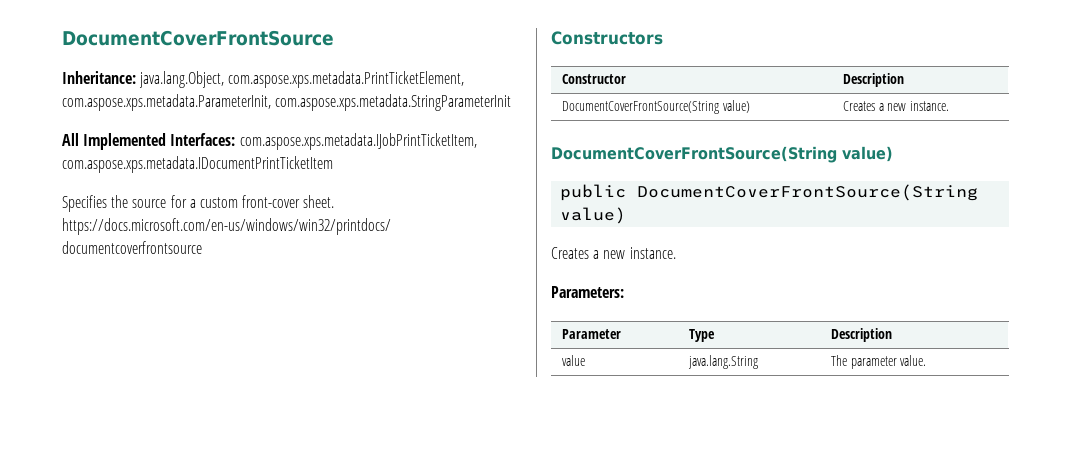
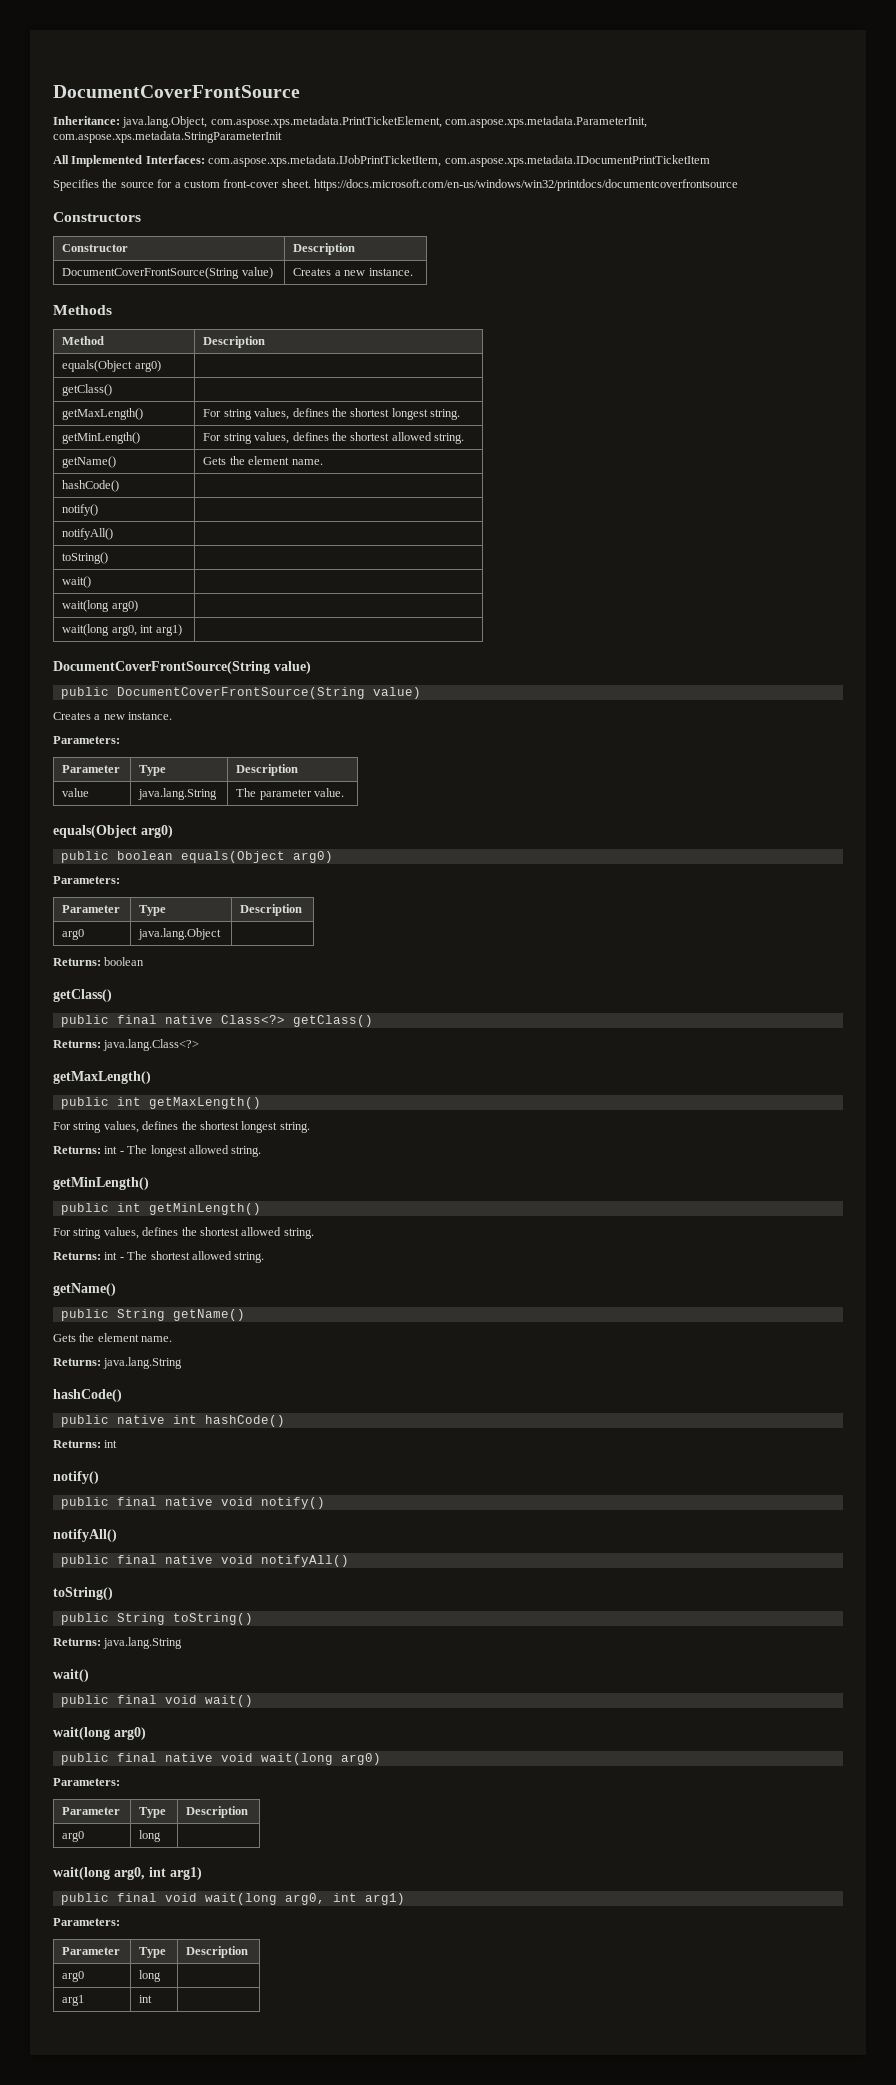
+ Methods
+ Method | Description
+ equals(Object arg0) |
+ getClass() |
+ getMaxLength() | For string values, defines the shortest longest string.
+ getMinLength() | For string values, defines the shortest allowed string.
+ getName() | Gets the element name.
+ hashCode() |
+ notify() |
+ notifyAll() |
+ toString() |
+ wait() |
+ wait(long arg0) |
+ wait(long arg0, int arg1) |
  value | java.lang.String | The parameter value.
+ equals(Object arg0)
+ public boolean equals(Object arg0)
+ Parameters:
+ Parameter | Type | Description
+ arg0 | java.lang.Object |
+ Returns: boolean
+ getClass()
+ public final native Class<?> getClass()
+ Returns: java.lang.Class<?>
+ getMaxLength()
+ public int getMaxLength()
+ For string values, defines the shortest longest string.
+ Returns: int - The longest allowed string.
+ getMinLength()
+ public int getMinLength()
+ For string values, defines the shortest allowed string.
+ Returns: int - The shortest allowed string.
+ getName()
+ public String getName()
+ Gets the element name.
+ Returns: java.lang.String
+ hashCode()
+ public native int hashCode()
+ Returns: int
+ notify()
+ public final native void notify()
+ notifyAll()
+ public final native void notifyAll()
+ toString()
+ public String toString()
+ Returns: java.lang.String
+ wait()
+ public final void wait()
+ wait(long arg0)
+ public final native void wait(long arg0)
+ Parameters:
+ Parameter | Type | Description
+ arg0 | long |
+ wait(long arg0, int arg1)
+ public final void wait(long arg0, int arg1)
+ Parameters:
+ Parameter | Type | Description
+ arg0 | long |
+ arg1 | int |

